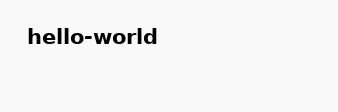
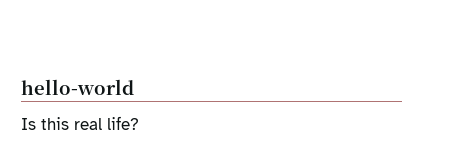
+ Is this real life?

